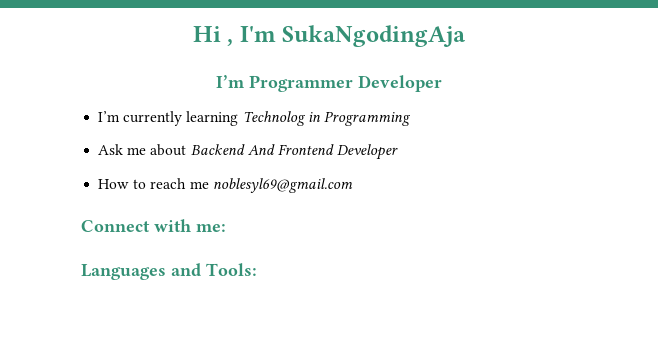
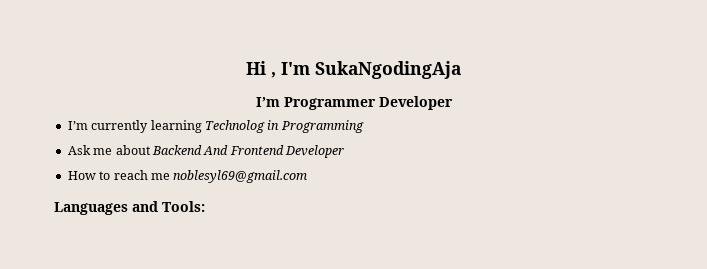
- Connect with me:

